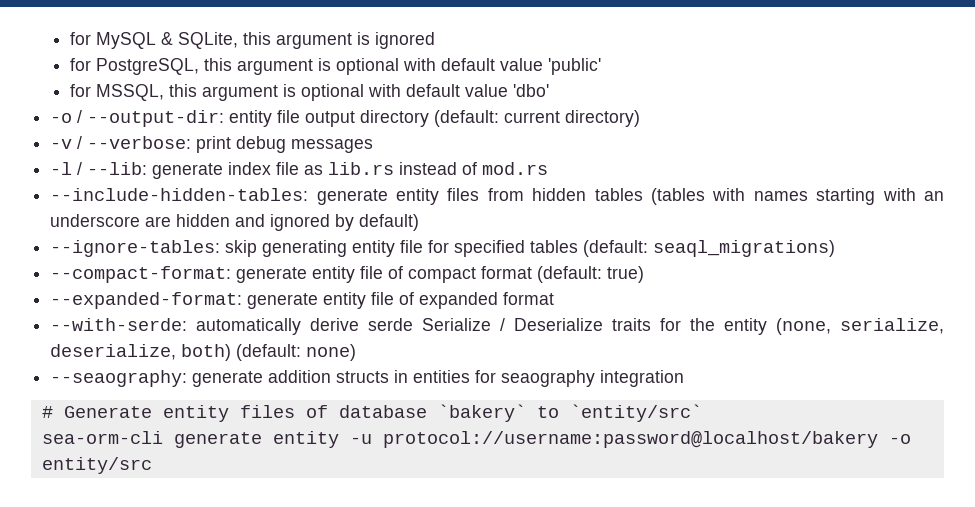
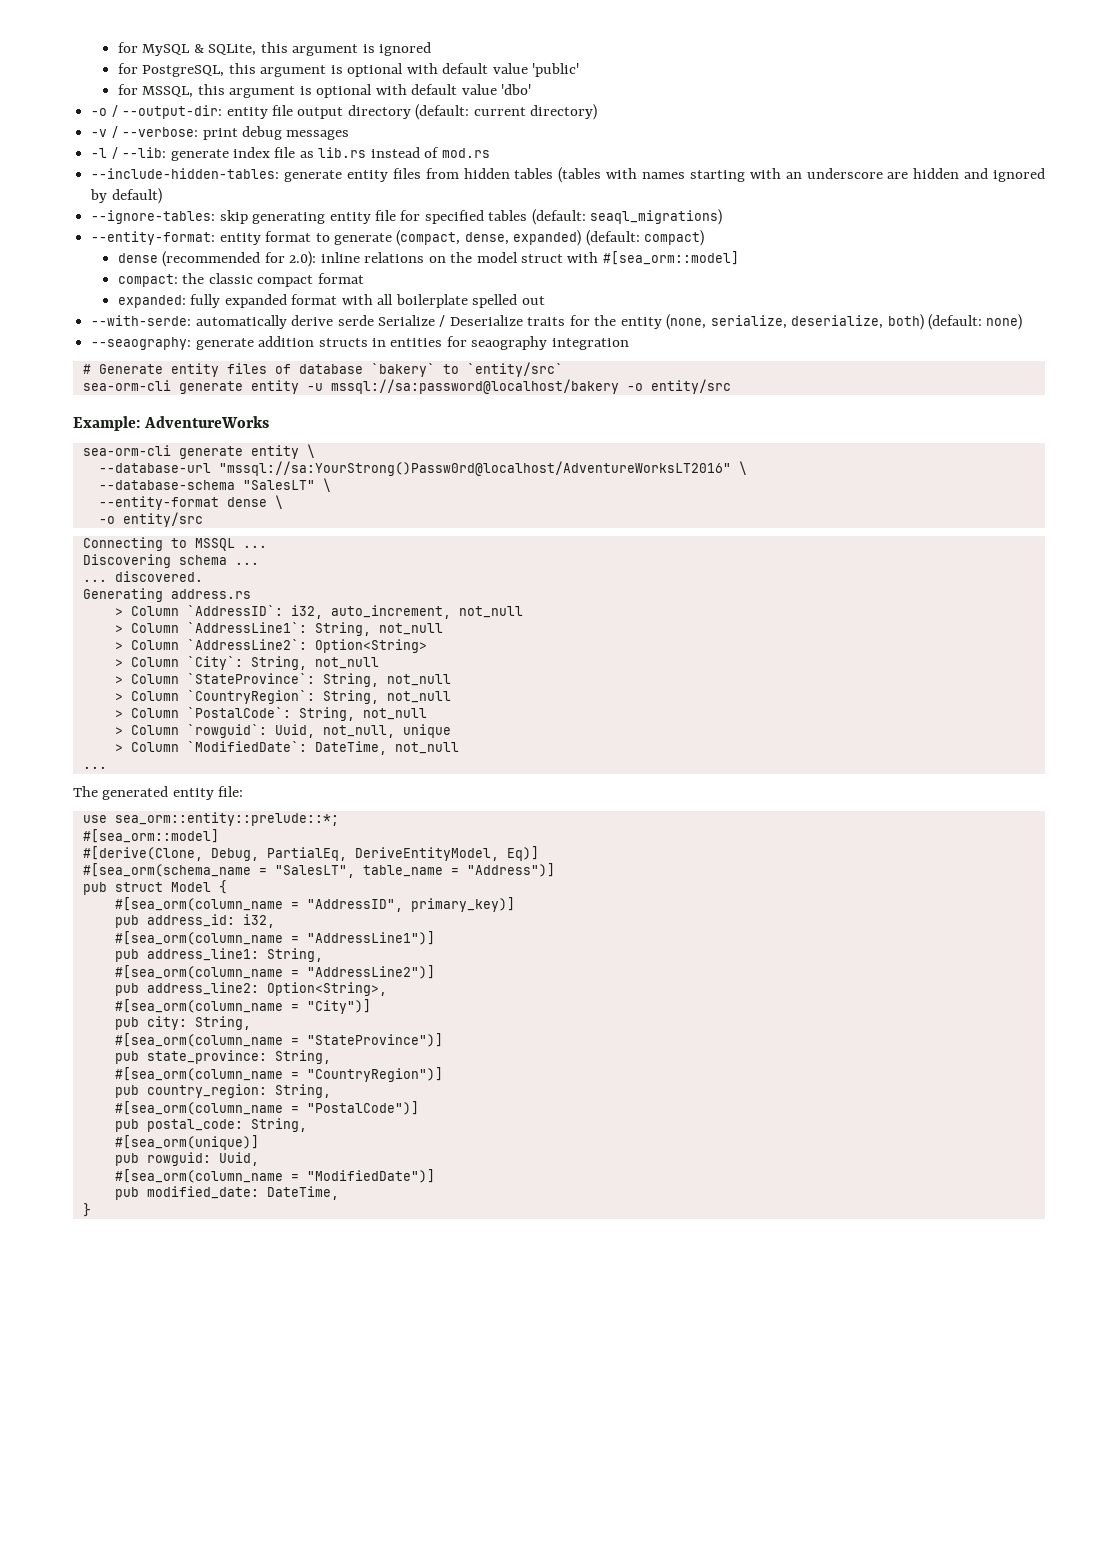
- --compact-format: generate entity file of compact format (default: true)
- --expanded-format: generate entity file of expanded format
+ --entity-format: entity format to generate (compact, dense, expanded) (default: compact)
+ dense (recommended for 2.0): inline relations on the model struct with #[sea_orm::model]
+ compact: the classic compact format
+ expanded: fully expanded format with all boilerplate spelled out
- sea-orm-cli generate entity -u protocol://username:password@localhost/bakery -o entity/src
+ sea-orm-cli generate entity -u mssql://sa:password@localhost/bakery -o entity/src
+ Example: AdventureWorks
+ sea-orm-cli generate entity \
+ --database-url "mssql://sa:YourStrong()Passw0rd@localhost/AdventureWorksLT2016" \
+ --database-schema "SalesLT" \
+ --entity-format dense \
+ -o entity/src
+ Connecting to MSSQL ...
+ Discovering schema ...
+ ... discovered.
+ Generating address.rs
+ > Column `AddressID`: i32, auto_increment, not_null
+ > Column `AddressLine1`: String, not_null
+ > Column `AddressLine2`: Option<String>
+ > Column `City`: String, not_null
+ > Column `StateProvince`: String, not_null
+ > Column `CountryRegion`: String, not_null
+ > Column `PostalCode`: String, not_null
+ > Column `rowguid`: Uuid, not_null, unique
+ > Column `ModifiedDate`: DateTime, not_null
+ ...
+ The generated entity file:
+ use sea_orm::entity::prelude::*;
+ #[sea_orm::model]
+ #[derive(Clone, Debug, PartialEq, DeriveEntityModel, Eq)]
+ #[sea_orm(schema_name = "SalesLT", table_name = "Address")]
+ pub struct Model {
+ #[sea_orm(column_name = "AddressID", primary_key)]
+ pub address_id: i32,
+ #[sea_orm(column_name = "AddressLine1")]
+ pub address_line1: String,
+ #[sea_orm(column_name = "AddressLine2")]
+ pub address_line2: Option<String>,
+ #[sea_orm(column_name = "City")]
+ pub city: String,
+ #[sea_orm(column_name = "StateProvince")]
+ pub state_province: String,
+ #[sea_orm(column_name = "CountryRegion")]
+ pub country_region: String,
+ #[sea_orm(column_name = "PostalCode")]
+ pub postal_code: String,
+ #[sea_orm(unique)]
+ pub rowguid: Uuid,
+ #[sea_orm(column_name = "ModifiedDate")]
+ pub modified_date: DateTime,
+ }

